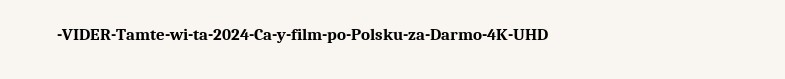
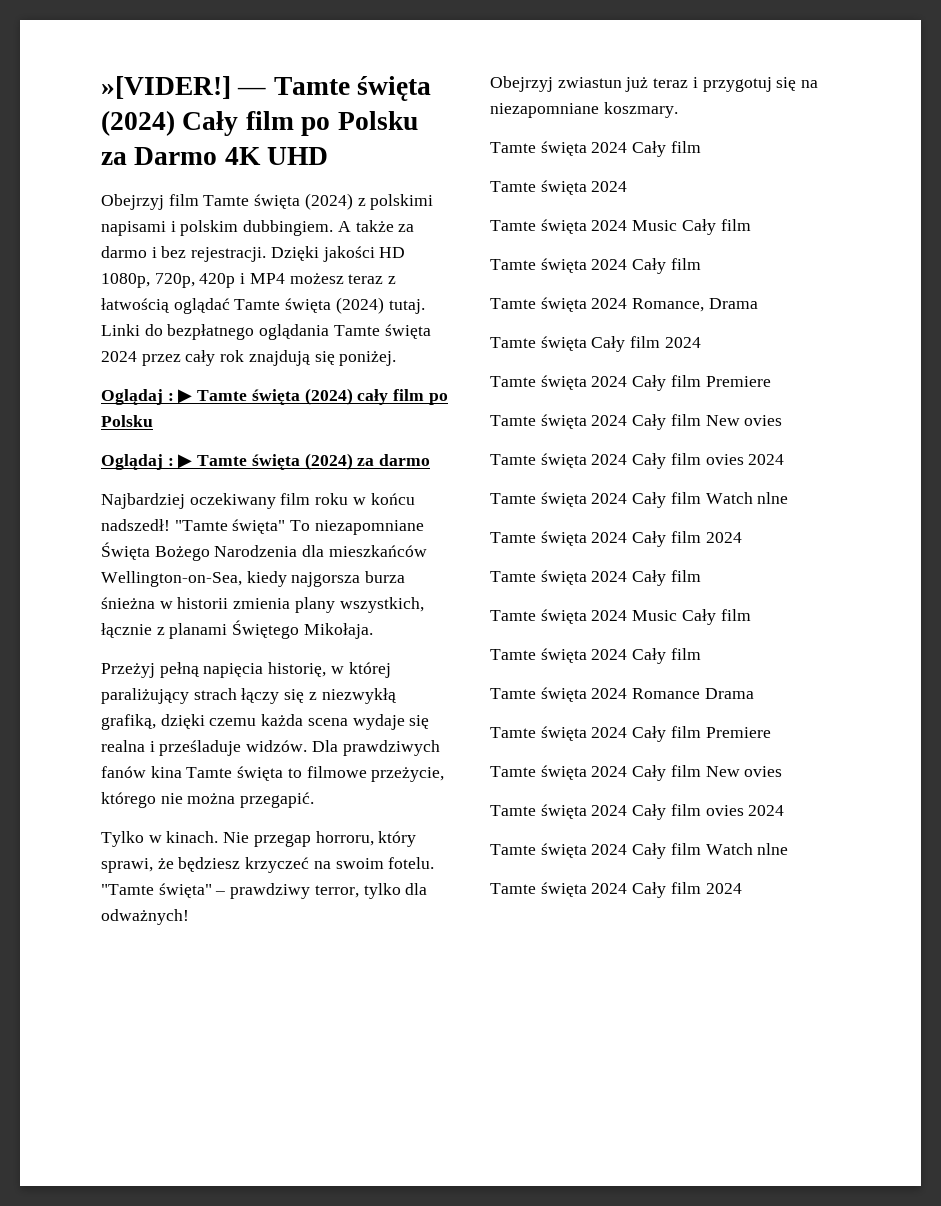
- -VIDER-Tamte-wi-ta-2024-Ca-y-film-po-Polsku-za-Darmo-4K-UHD
+ »[VIDER!] — Tamte święta (2024) Cały film po Polsku za Darmo 4K UHD
+ Obejrzyj film Tamte święta (2024) z polskimi napisami i polskim dubbingiem. A także za darmo i bez rejestracji. Dzięki jakości HD 1080p, 720p, 420p i MP4 możesz teraz z łatwością oglądać Tamte święta (2024) tutaj. Linki do bezpłatnego oglądania Tamte święta 2024 przez cały rok znajdują się poniżej.
+ Oglądaj : ▶ Tamte święta (2024) cały film po Polsku
+ Oglądaj : ▶ Tamte święta (2024) za darmo
+ Najbardziej oczekiwany film roku w końcu nadszedł! "Tamte święta" To niezapomniane Święta Bożego Narodzenia dla mieszkańców Wellington-on-Sea, kiedy najgorsza burza śnieżna w historii zmienia plany wszystkich, łącznie z planami Świętego Mikołaja.
+ Przeżyj pełną napięcia historię, w której paraliżujący strach łączy się z niezwykłą grafiką, dzięki czemu każda scena wydaje się realna i prześladuje widzów. Dla prawdziwych fanów kina Tamte święta to filmowe przeżycie, którego nie można przegapić.
+ Tylko w kinach. Nie przegap horroru, który sprawi, że będziesz krzyczeć na swoim fotelu. "Tamte święta" – prawdziwy terror, tylko dla odważnych!
+ Obejrzyj zwiastun już teraz i przygotuj się na niezapomniane koszmary.
+ Tamte święta 2024 Cały film
+ Tamte święta 2024
+ Tamte święta 2024 Music Cały film
+ Tamte święta 2024 Cały film
+ Tamte święta 2024 Romance, Drama
+ Tamte święta Cały film 2024
+ Tamte święta 2024 Cały film Premiere
+ Tamte święta 2024 Cały film New ovies
+ Tamte święta 2024 Cały film ovies 2024
+ Tamte święta 2024 Cały film Watch nlne
+ Tamte święta 2024 Cały film 2024
+ Tamte święta 2024 Cały film
+ Tamte święta 2024 Music Cały film
+ Tamte święta 2024 Cały film
+ Tamte święta 2024 Romance Drama
+ Tamte święta 2024 Cały film Premiere
+ Tamte święta 2024 Cały film New ovies
+ Tamte święta 2024 Cały film ovies 2024
+ Tamte święta 2024 Cały film Watch nlne
+ Tamte święta 2024 Cały film 2024

